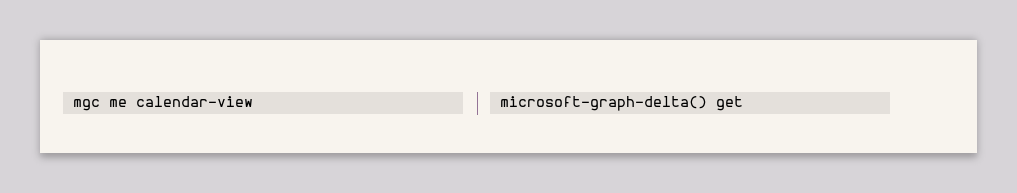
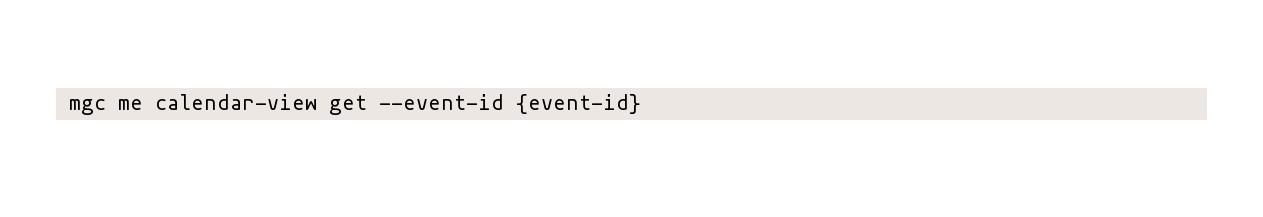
- mgc me calendar-view microsoft-graph-delta() get
+ mgc me calendar-view get --event-id {event-id}

